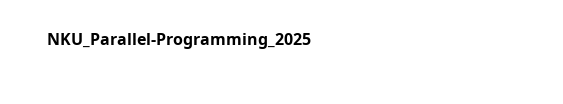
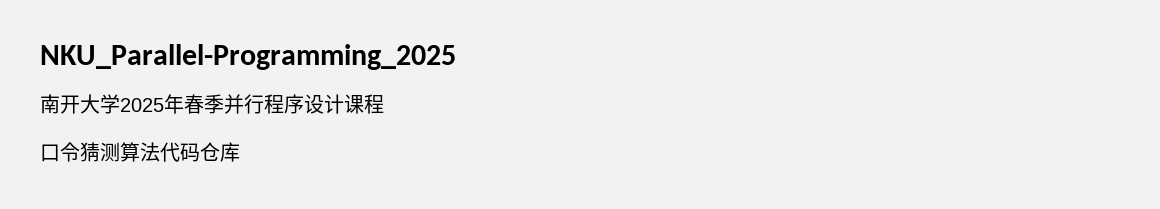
+ 南开大学2025年春季并行程序设计课程
+ 口令猜测算法代码仓库

